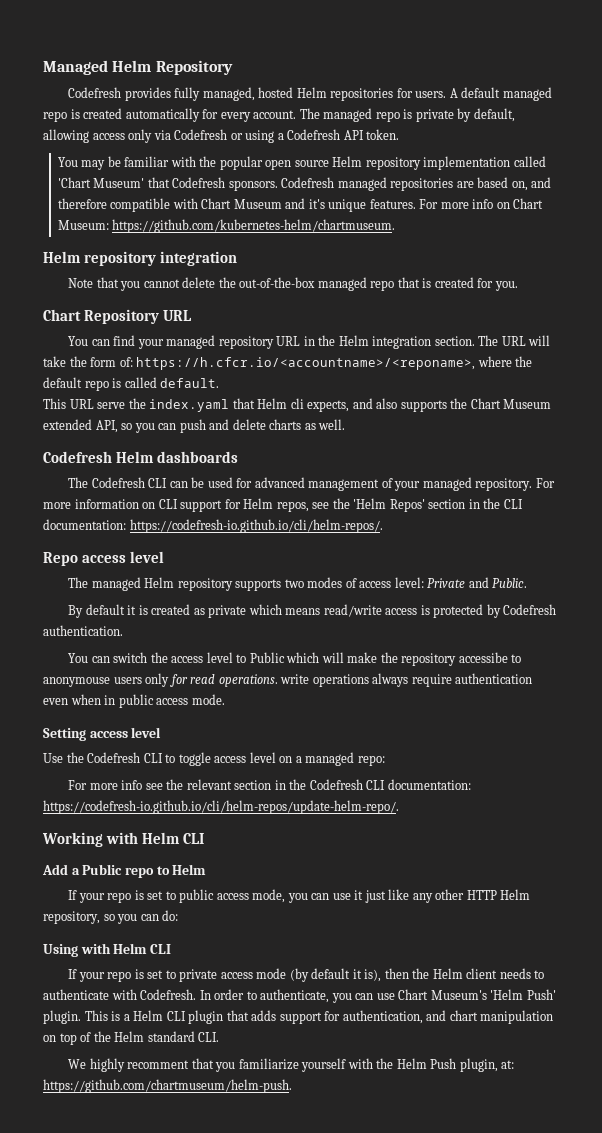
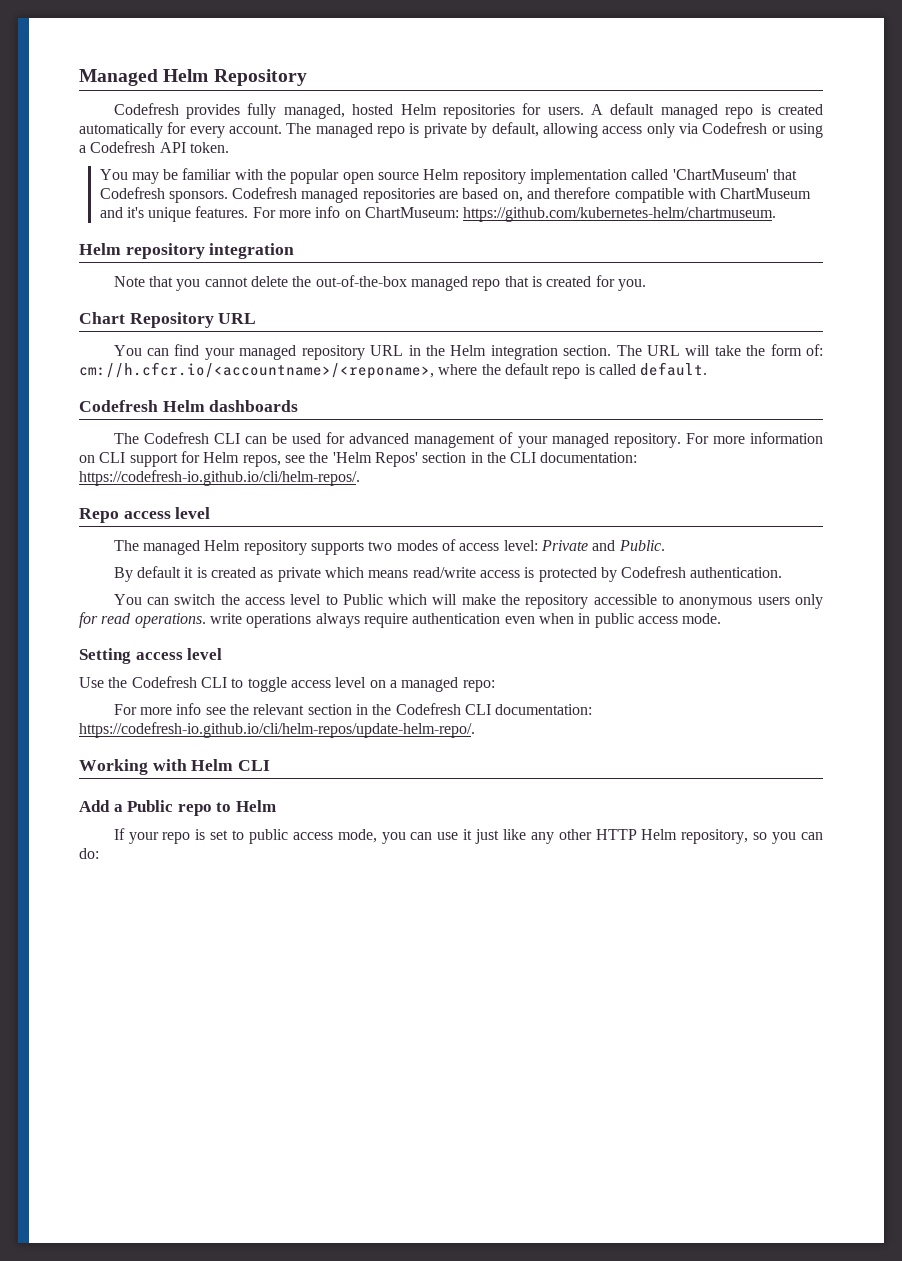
- You may be familiar with the popular open source Helm repository implementation called 'Chart Museum' that Codefresh sponsors.
+ You may be familiar with the popular open source Helm repository implementation called 'ChartMuseum' that Codefresh sponsors.
- Codefresh managed repositories are based on, and therefore compatible with Chart Museum and it's unique features.
+ Codefresh managed repositories are based on, and therefore compatible with ChartMuseum and it's unique features.
- For more info on Chart Museum: https://github.com/kubernetes-helm/chartmuseum.
+ For more info on ChartMuseum: https://github.com/kubernetes-helm/chartmuseum.
- The URL will take the form of: https://h.cfcr.io/<accountname>/<reponame>, where the default repo is called default.
+ The URL will take the form of: cm://h.cfcr.io/<accountname>/<reponame>, where the default repo is called default.
- This URL serve the index.yaml that Helm cli expects, and also supports the Chart Museum extended API, so you can push and delete charts as well.
- You can switch the access level to Public which will make the repository accessibe to anonymouse users only for read operations. write operations always require authentication even when in public access mode.
+ You can switch the access level to Public which will make the repository accessible to anonymous users only for read operations. write operations always require authentication even when in public access mode.
- Using with Helm CLI
- If your repo is set to private access mode (by default it is), then the Helm client needs to authenticate with Codefresh. In order to authenticate, you can use Chart Museum's 'Helm Push' plugin. This is a Helm CLI plugin that adds support for authentication, and chart manipulation on top of the Helm standard CLI.
- We highly recomment that you familiarize yourself with the Helm Push plugin, at: https://github.com/chartmuseum/helm-push.

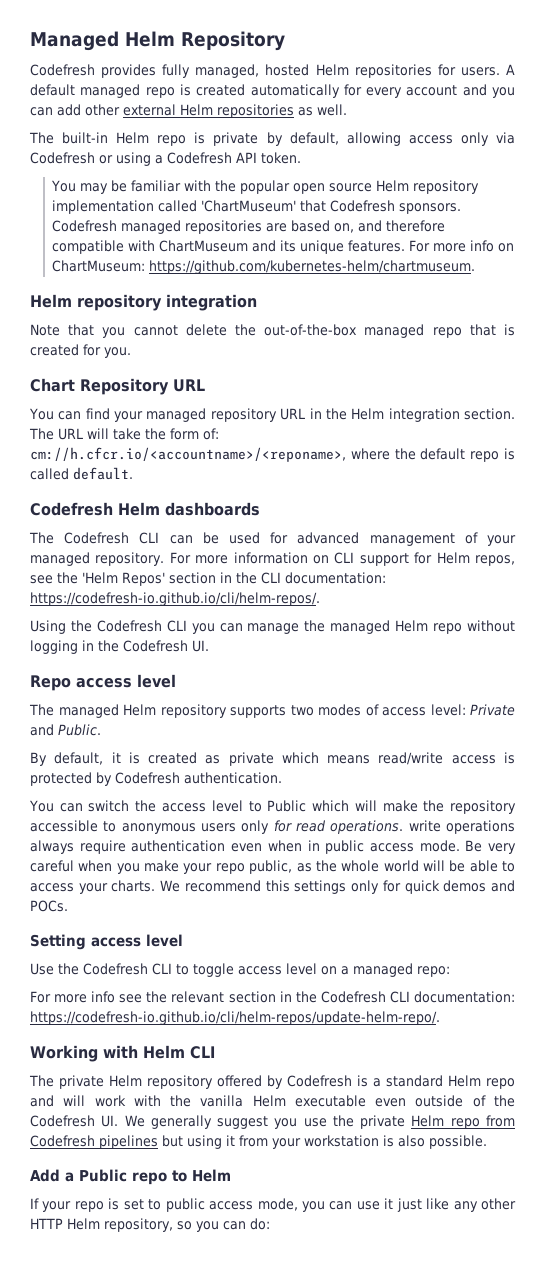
- A default managed repo is created automatically for every account. The managed repo is private by default, allowing access only via Codefresh or using a Codefresh API token.
+ A default managed repo is created automatically for every account and you can add other external Helm repositories as well.
+ The built-in Helm repo is private by default, allowing access only via Codefresh or using a Codefresh API token.
- Codefresh managed repositories are based on, and therefore compatible with ChartMuseum and it's unique features.
+ Codefresh managed repositories are based on, and therefore compatible with ChartMuseum and its unique features.
+ Using the Codefresh CLI you can manage the managed Helm repo without logging in the Codefresh UI.
- By default it is created as private which means read/write access is protected by Codefresh authentication.
+ By default, it is created as private which means read/write access is protected by Codefresh authentication.
+ Be very careful when you make your repo public, as the whole world will be able to access your charts. We recommend this settings only for quick demos and POCs.
+ The private Helm repository offered by Codefresh is a standard Helm repo and will work with the vanilla Helm executable even outside of the Codefresh UI. We generally suggest you use the private Helm repo from Codefresh pipelines but using it from your workstation is also possible.

